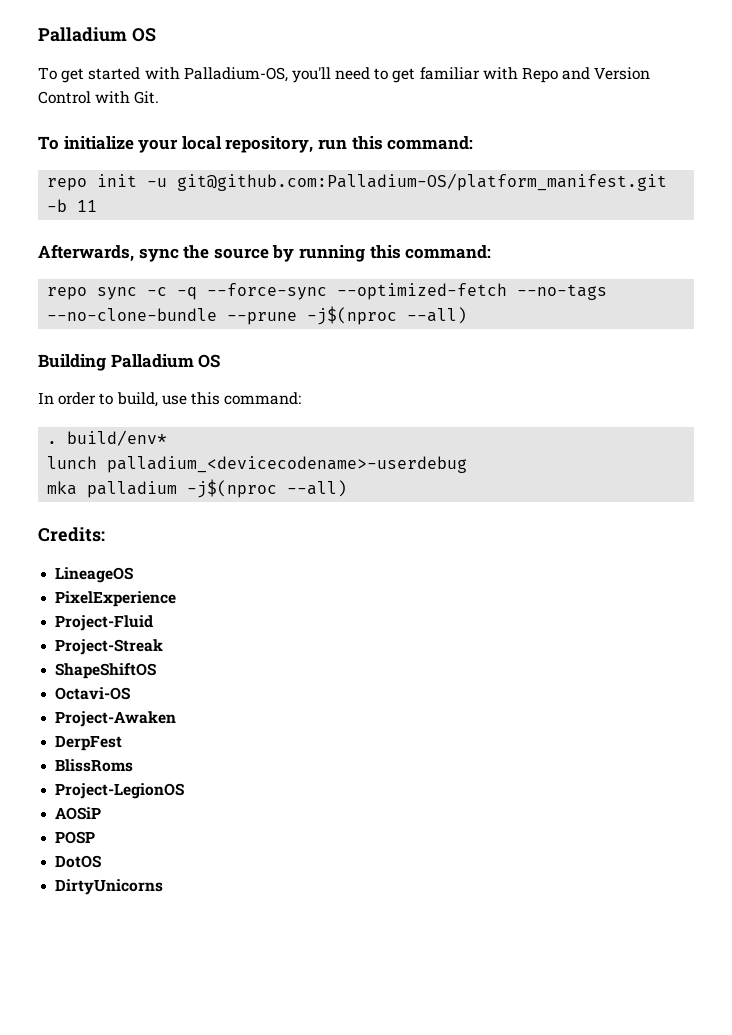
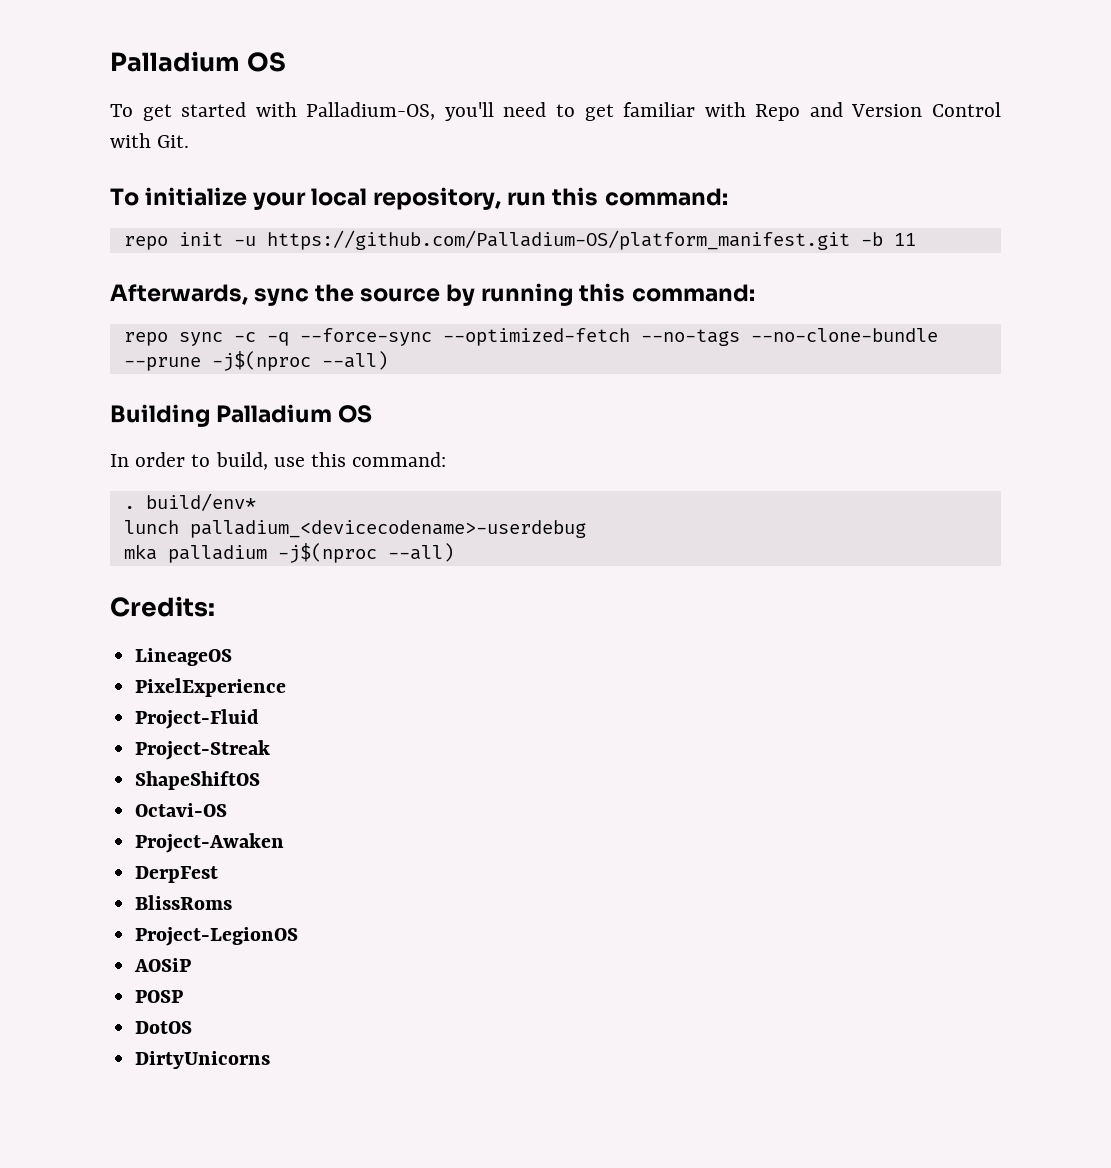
- repo init -u git@github.com:Palladium-OS/platform_manifest.git -b 11
+ repo init -u https://github.com/Palladium-OS/platform_manifest.git -b 11

